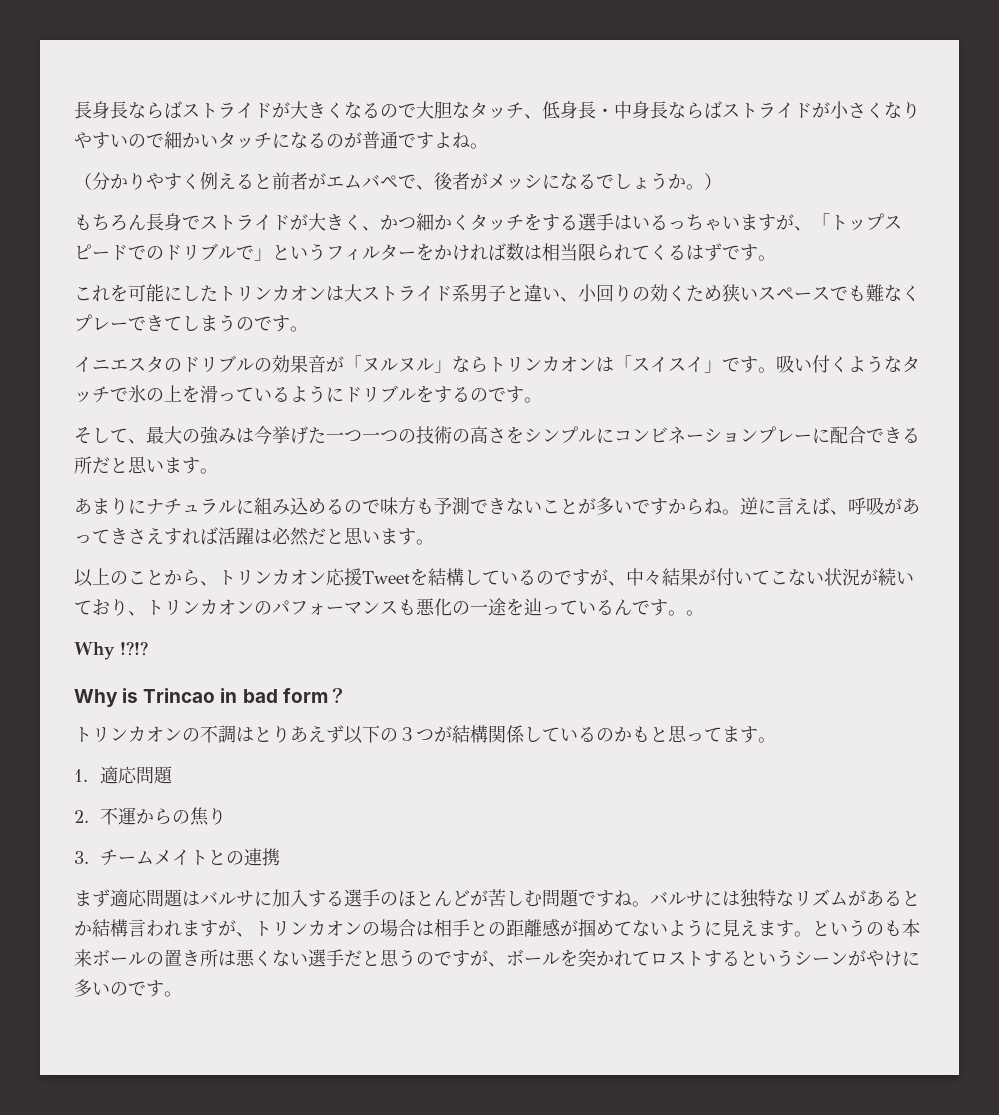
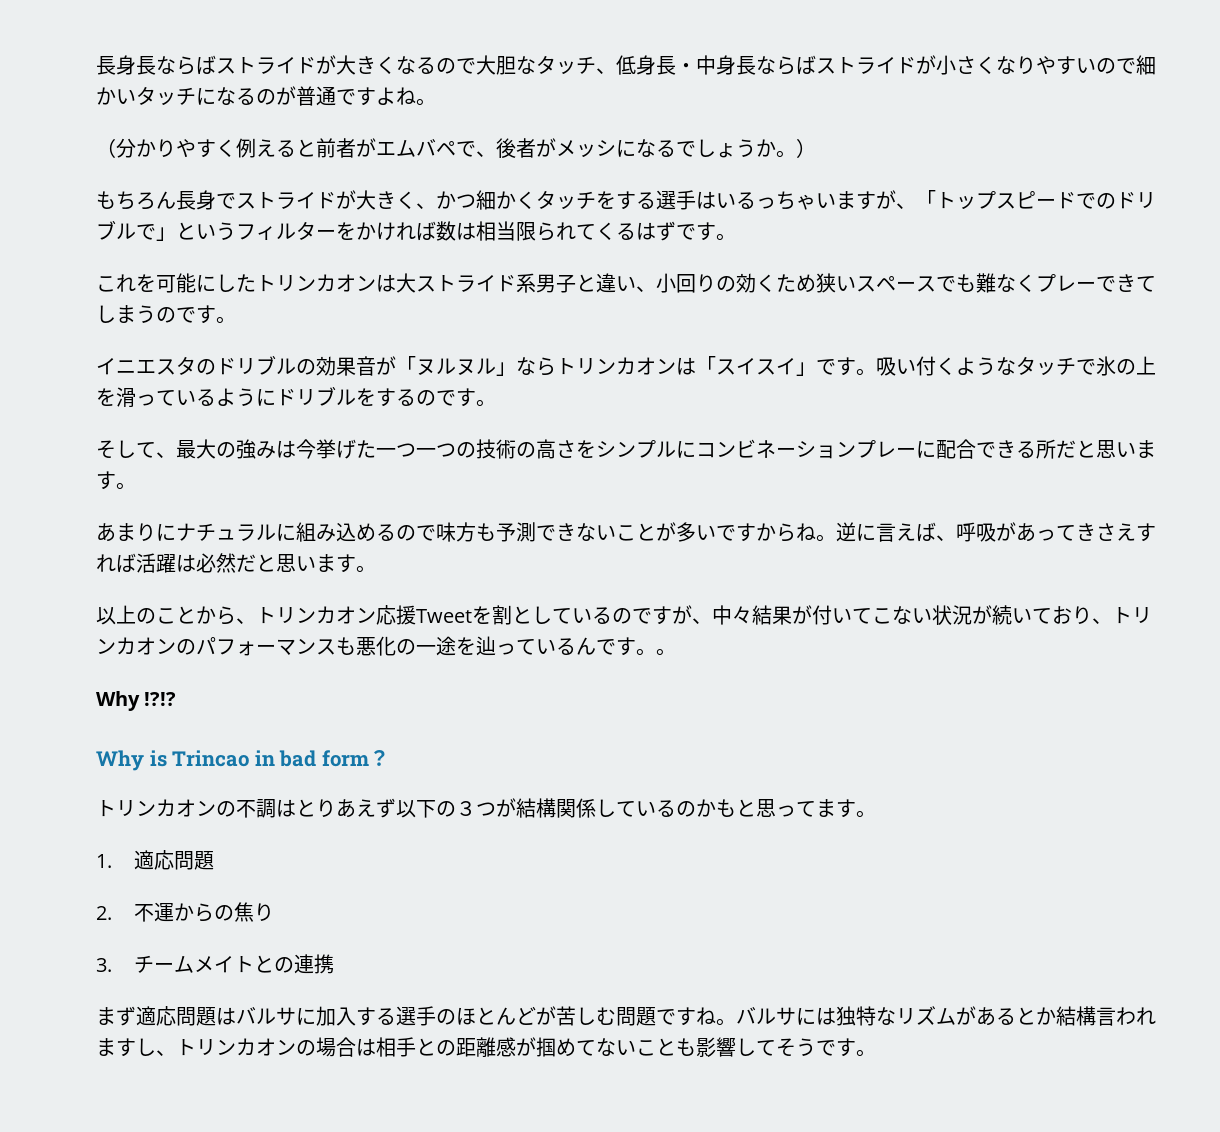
- 以上のことから、トリンカオン応援Tweetを結構しているのですが、中々結果が付いてこない状況が続いており、トリンカオンのパフォーマンスも悪化の一途を辿っているんです。
+ 以上のことから、トリンカオン応援Tweetを割としているのですが、中々結果が付いてこない状況が続いており、トリンカオンのパフォーマンスも悪化の一途を辿っているんです。
- バルサには独特なリズムがあるとか結構言われますが、トリンカオンの場合は相手との距離感が掴めてないように見えます。というのも本来ボールの置き所は悪くない選手だと思うのですが、ボールを突かれてロストするというシーンがやけに多いのです。
+ バルサには独特なリズムがあるとか結構言われますし、トリンカオンの場合は相手との距離感が掴めてないことも影響してそうです。

